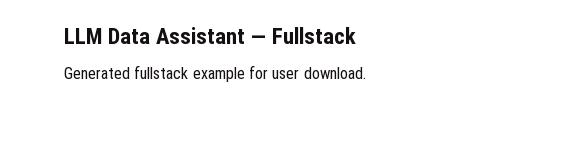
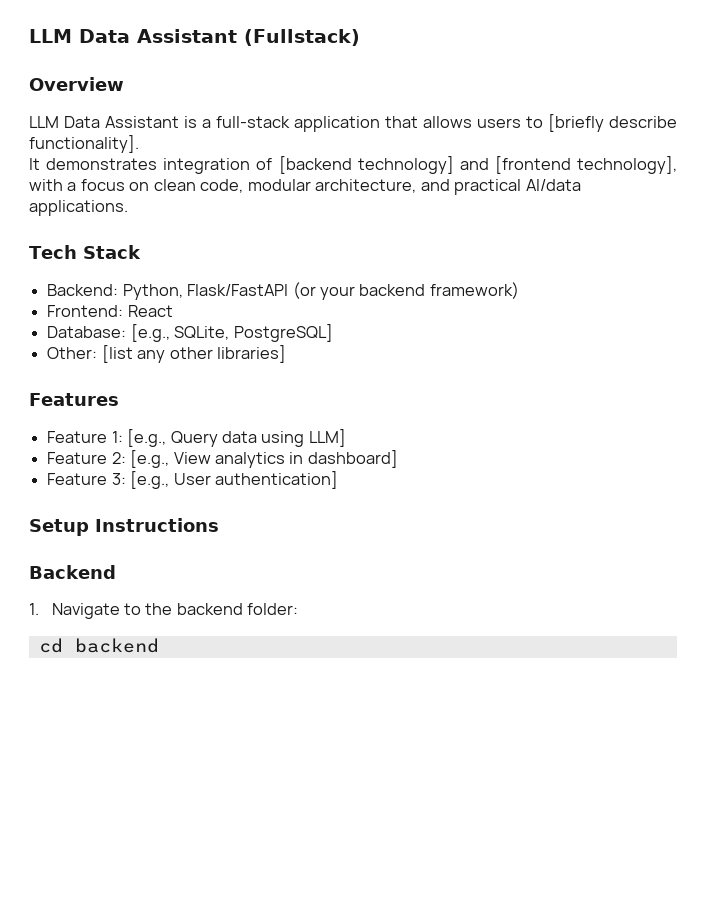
- LLM Data Assistant — Fullstack
- Generated fullstack example for user download.
+ LLM Data Assistant (Fullstack)
+ Overview
+ LLM Data Assistant is a full-stack application that allows users to [briefly describe functionality].
+ It demonstrates integration of [backend technology] and [frontend technology], with a focus on clean code, modular architecture, and practical AI/data applications.
+ Tech Stack
+ Backend: Python, Flask/FastAPI (or your backend framework)
+ Frontend: React
+ Database: [e.g., SQLite, PostgreSQL]
+ Other: [list any other libraries]
+ Features
+ Feature 1: [e.g., Query data using LLM]
+ Feature 2: [e.g., View analytics in dashboard]
+ Feature 3: [e.g., User authentication]
+ Setup Instructions
+ Backend
+ 1. Navigate to the backend folder:
+ cd backend

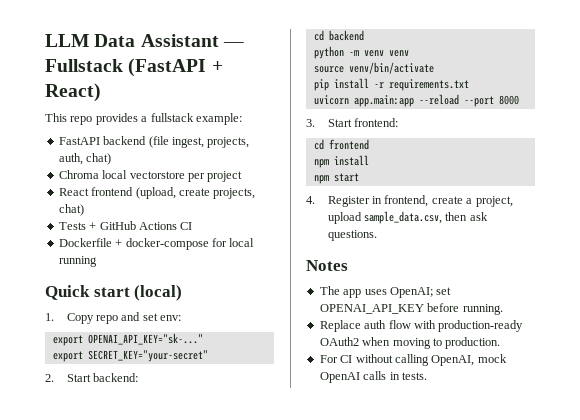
- LLM Data Assistant (Fullstack)
- Overview
- LLM Data Assistant is a full-stack application that allows users to [briefly describe functionality].
- It demonstrates integration of [backend technology] and [frontend technology], with a focus on clean code, modular architecture, and practical AI/data applications.
- Tech Stack
- Backend: Python, Flask/FastAPI (or your backend framework)
- Frontend: React
- Database: [e.g., SQLite, PostgreSQL]
- Other: [list any other libraries]
- Features
- Feature 1: [e.g., Query data using LLM]
- Feature 2: [e.g., View analytics in dashboard]
- Feature 3: [e.g., User authentication]
- Setup Instructions
- Backend
- 1. Navigate to the backend folder:
+ LLM Data Assistant — Fullstack (FastAPI + React)
+ This repo provides a fullstack example:
+ FastAPI backend (file ingest, projects, auth, chat)
+ Chroma local vectorstore per project
+ React frontend (upload, create projects, chat)
+ Tests + GitHub Actions CI
+ Dockerfile + docker-compose for local running
+ Quick start (local)
+ 1. Copy repo and set env:
+ export OPENAI_API_KEY="sk-..."
+ export SECRET_KEY="your-secret"
+ 2. Start backend:
  cd backend
+ python -m venv venv
+ source venv/bin/activate
+ pip install -r requirements.txt
+ uvicorn app.main:app --reload --port 8000
+ 3. Start frontend:
+ cd frontend
+ npm install
+ npm start
+ 4. Register in frontend, create a project, upload sample_data.csv, then ask questions.
+ Notes
+ The app uses OpenAI; set OPENAI_API_KEY before running.
+ Replace auth flow with production-ready OAuth2 when moving to production.
+ For CI without calling OpenAI, mock OpenAI calls in tests.

